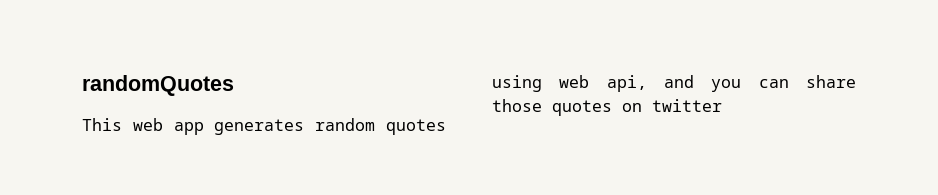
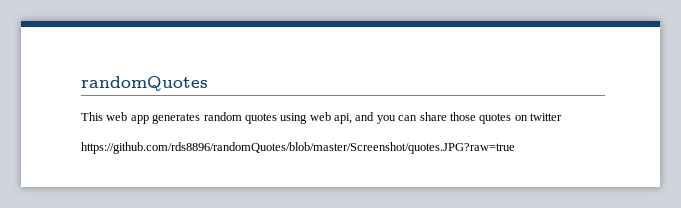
+ https://github.com/rds8896/randomQuotes/blob/master/Screenshot/quotes.JPG?raw=true

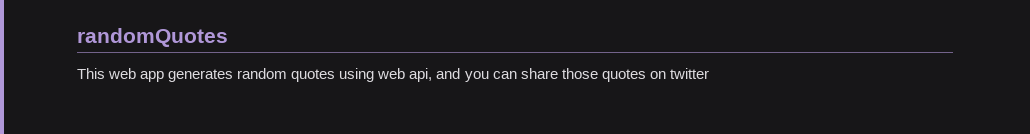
- https://github.com/rds8896/randomQuotes/blob/master/Screenshot/quotes.JPG?raw=true

